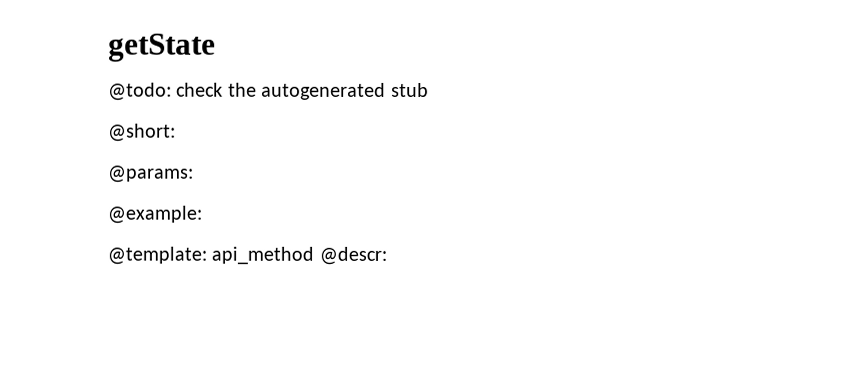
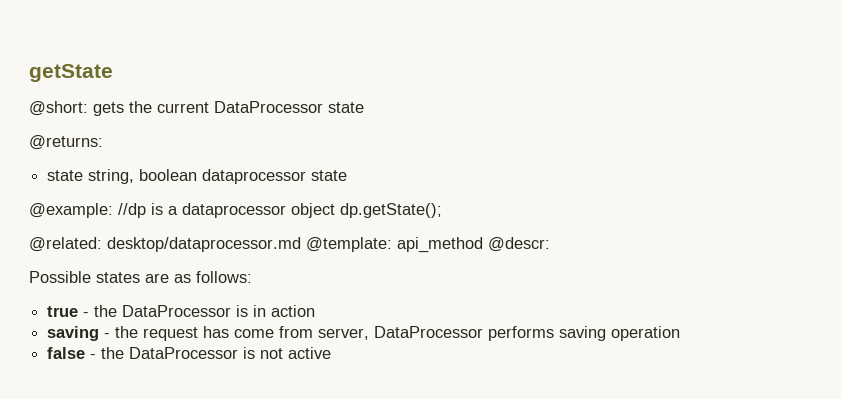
- @todo: check the autogenerated stub
- @short:
- @params:
- @example:
- @template: api_method @descr:
+ @short: gets the current DataProcessor state
+ @returns:
+ state string, boolean dataprocessor state
+ @example: //dp is a dataprocessor object dp.getState();
+ @related: desktop/dataprocessor.md @template: api_method @descr:
+ Possible states are as follows:
+ true - the DataProcessor is in action
+ saving - the request has come from server, DataProcessor performs saving operation
+ false - the DataProcessor is not active

